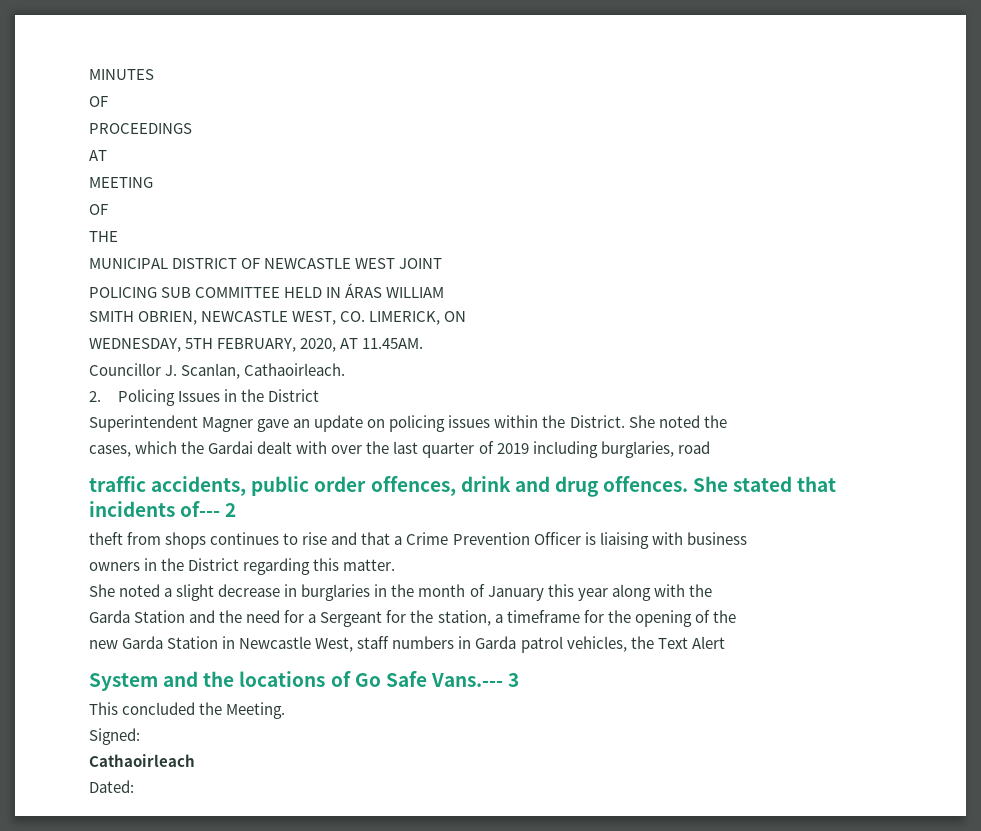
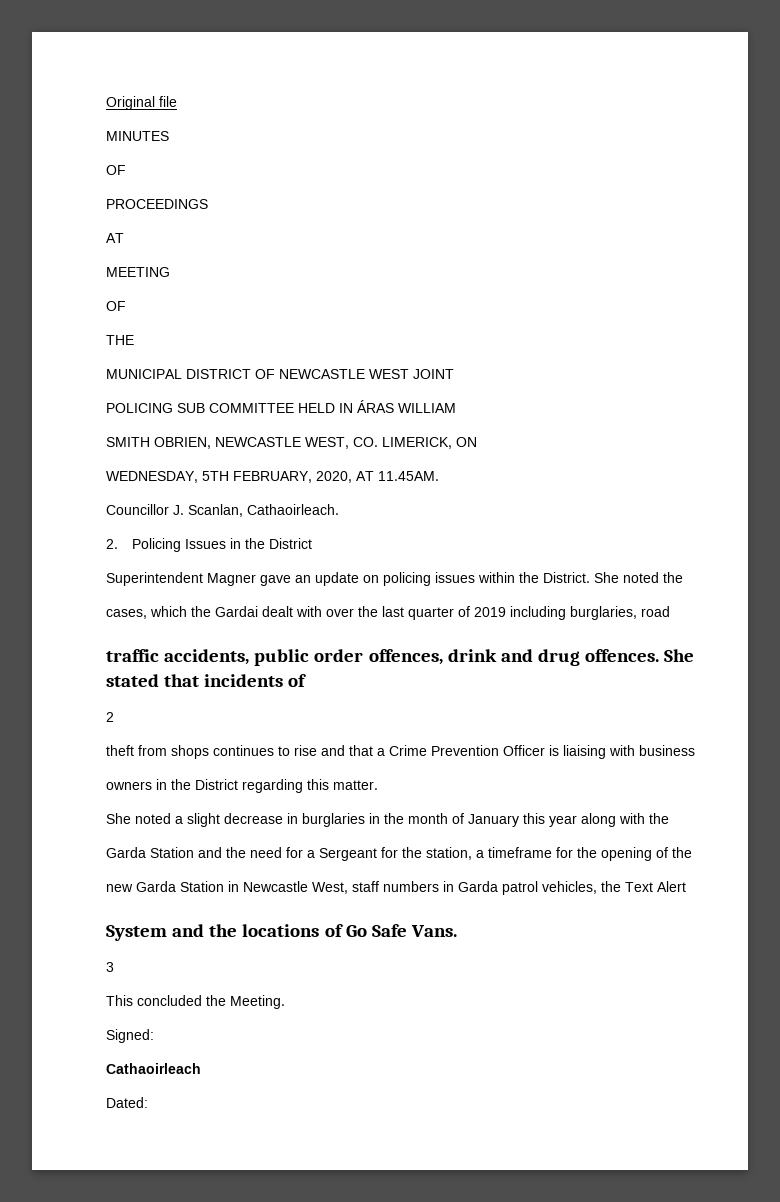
+ Original file
- She stated that incidents of--- 2
+ She stated that incidents of
+ 2
- System and the locations of Go Safe Vans.--- 3
+ System and the locations of Go Safe Vans.
+ 3

